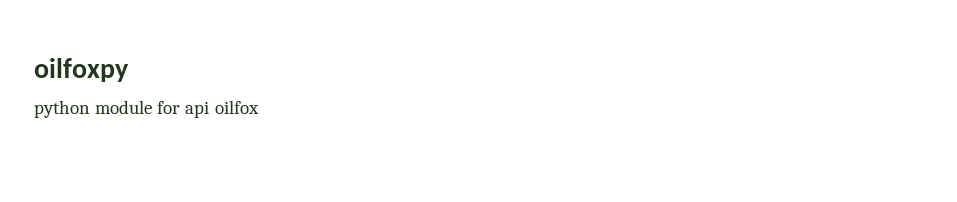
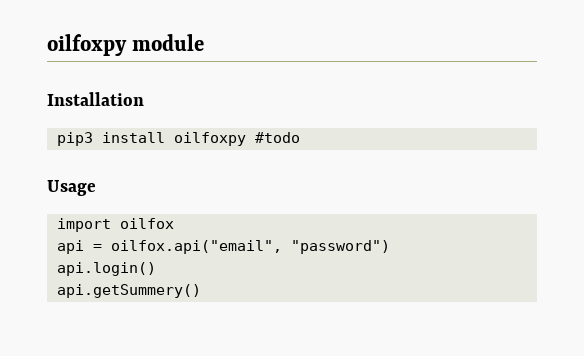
- oilfoxpy
- python module for api oilfox
+ oilfoxpy module
+ Installation
+ pip3 install oilfoxpy #todo
+ Usage
+ import oilfox
+ api = oilfox.api("email", "password")
+ api.login()
+ api.getSummery()

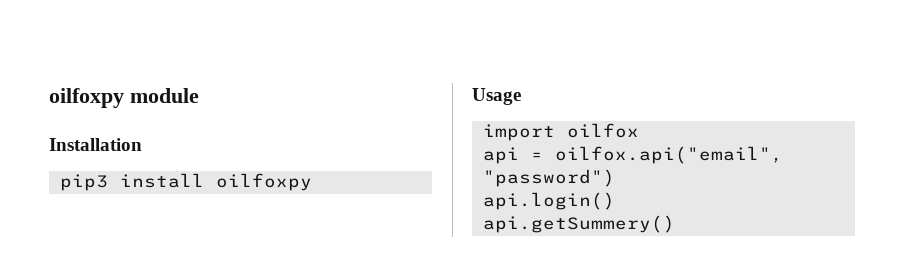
- pip3 install oilfoxpy #todo
+ pip3 install oilfoxpy

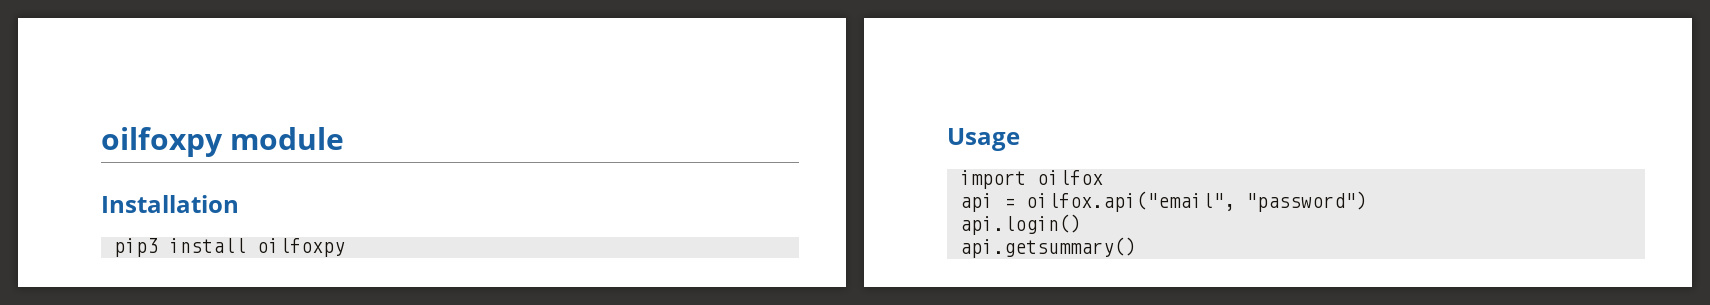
- api.getSummery()
+ api.getsummary()

